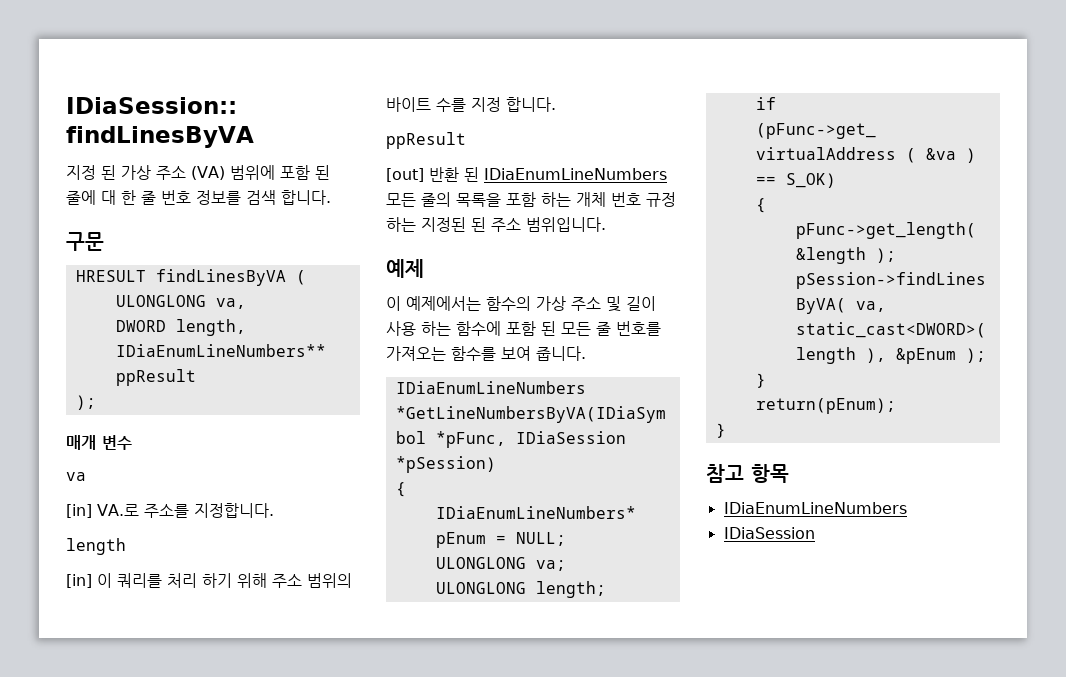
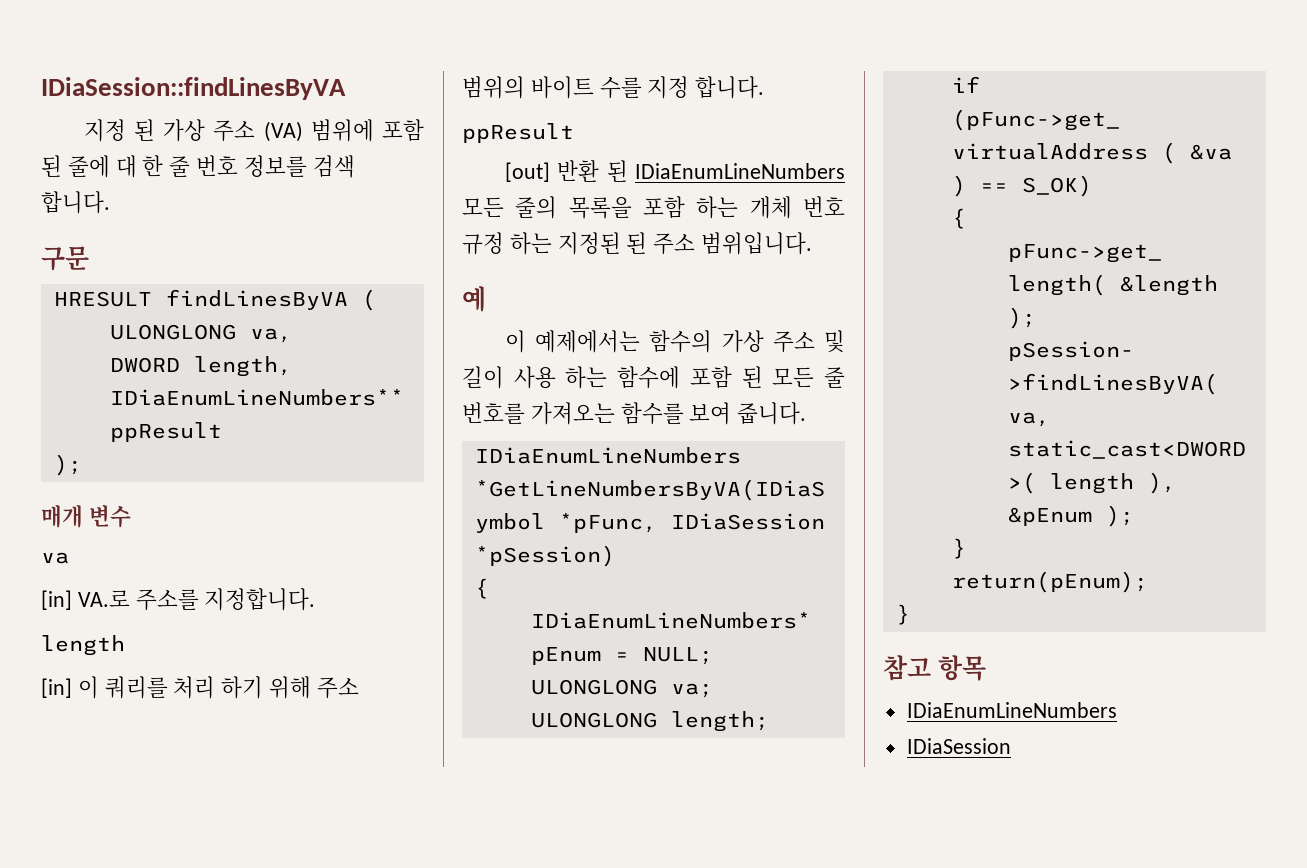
- 예제
+ 예

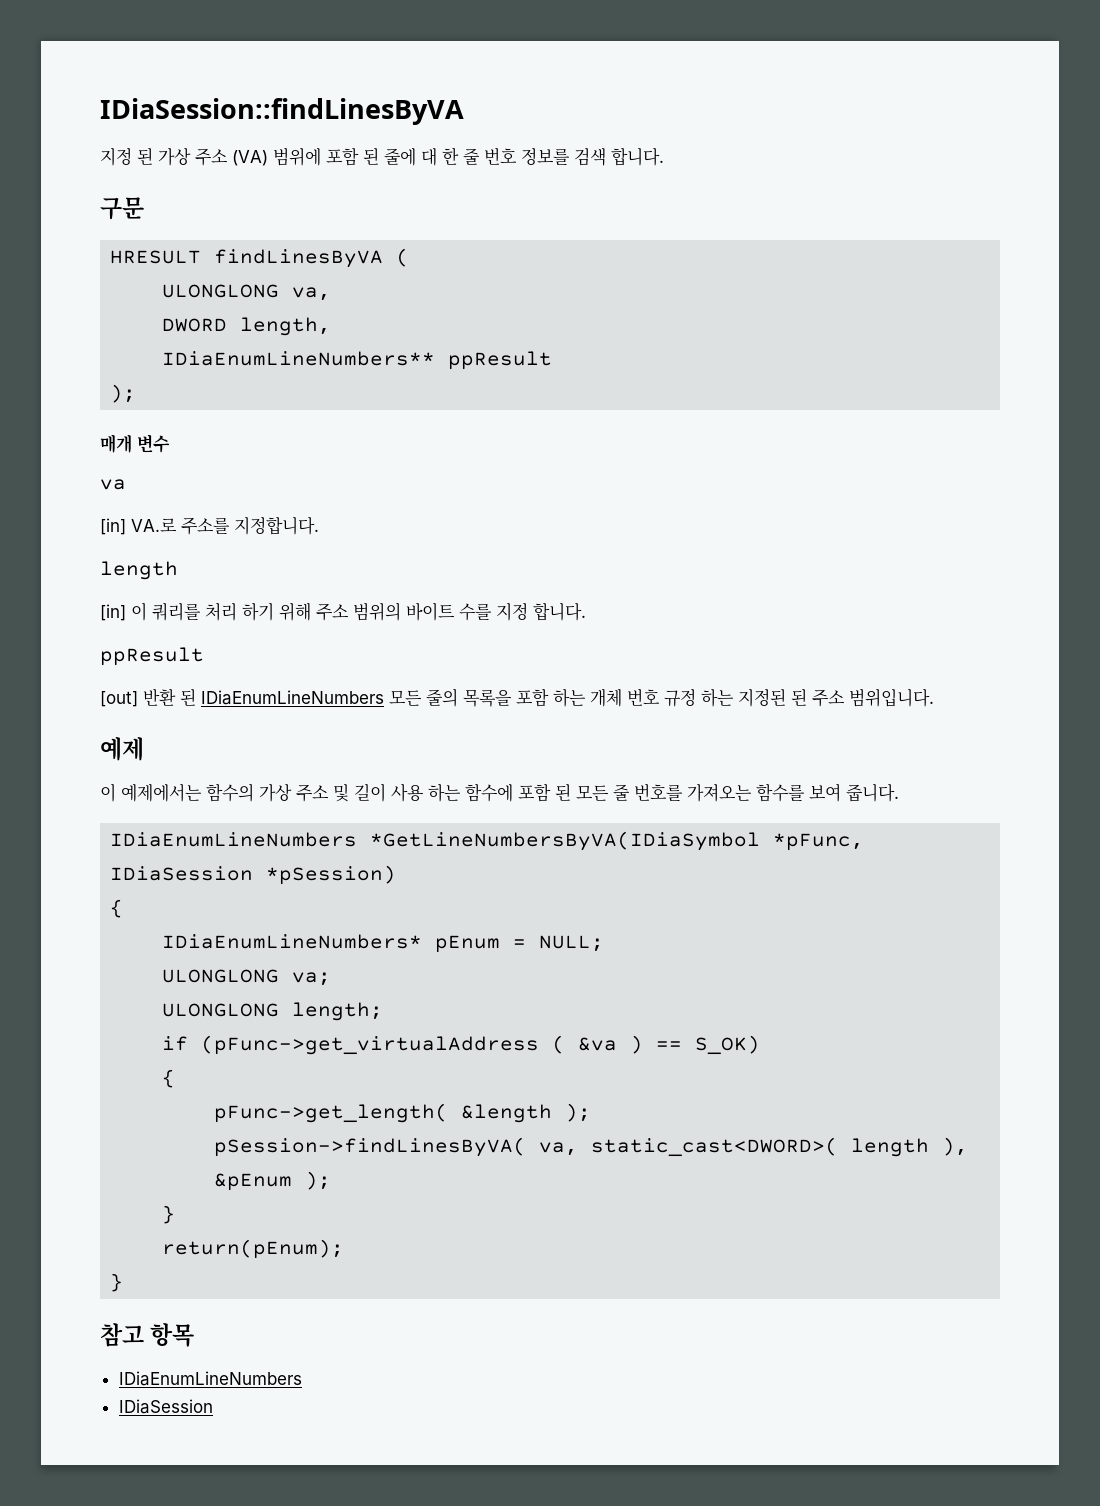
- 예
+ 예제

